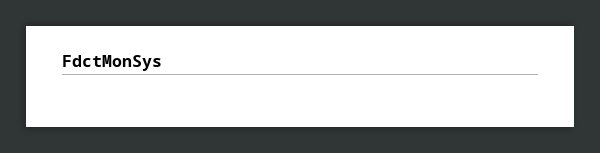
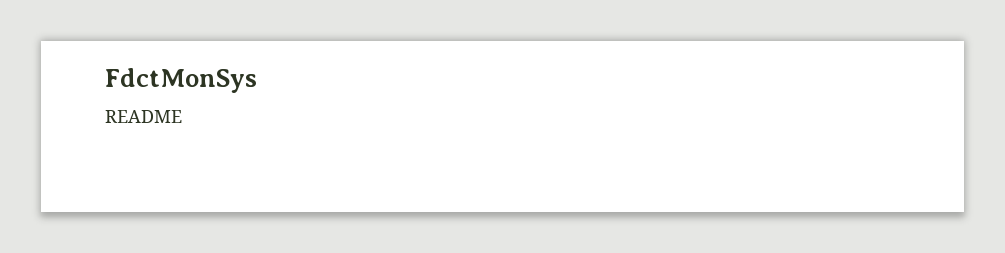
+ README

